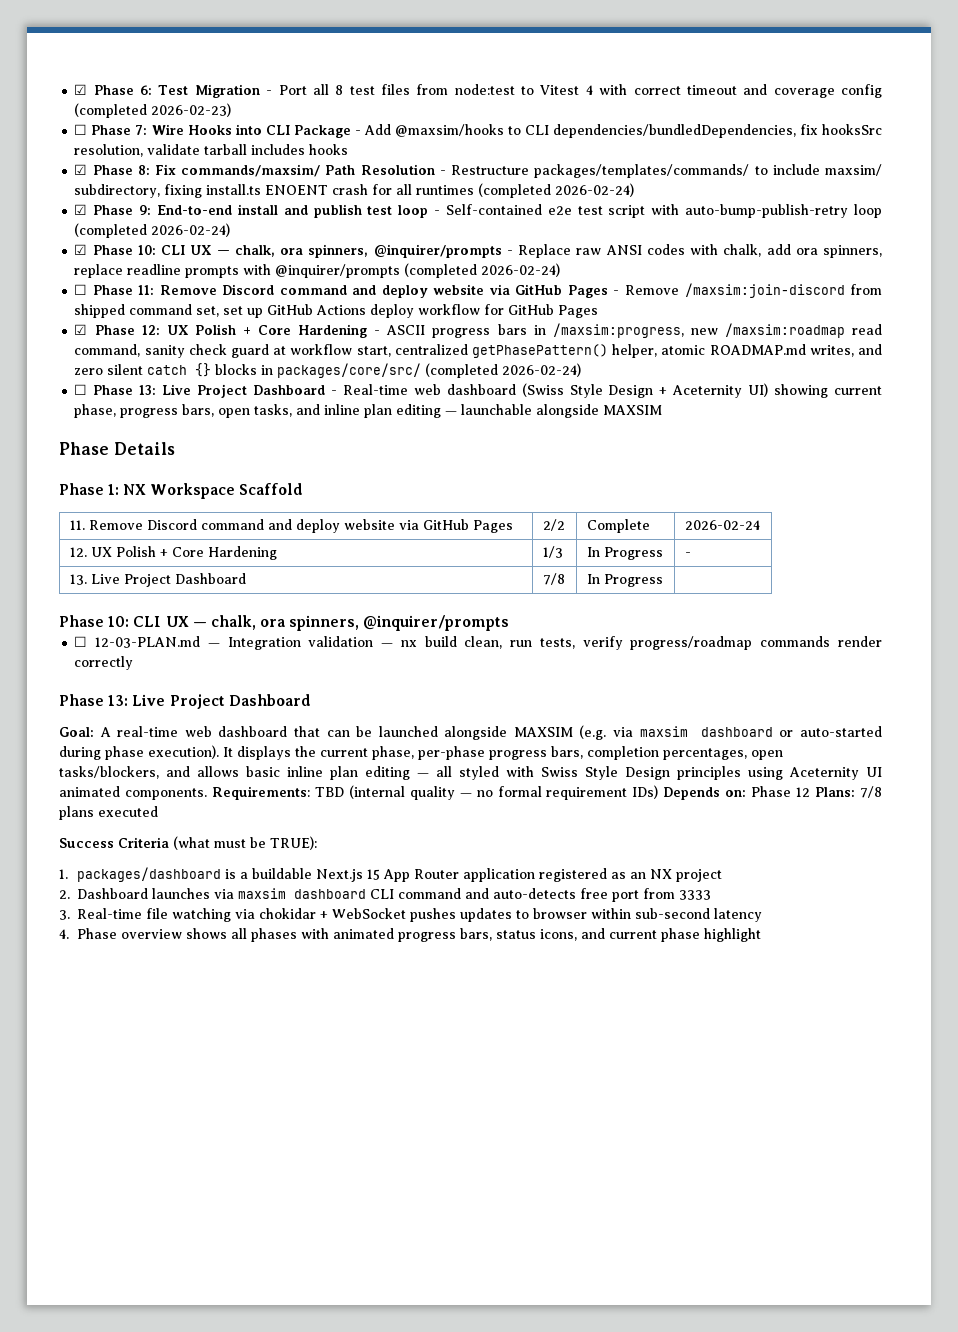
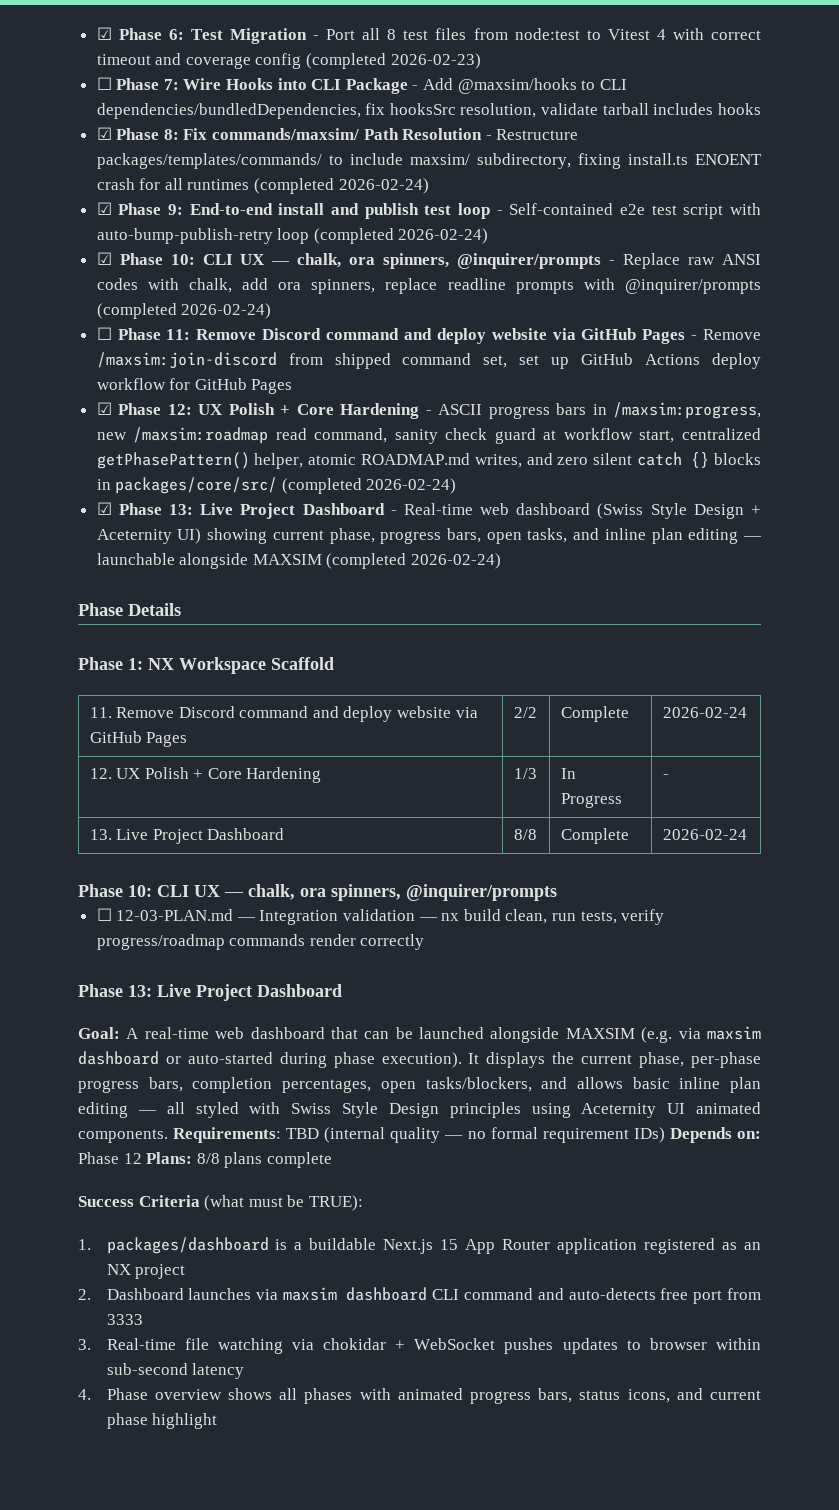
- ☐ Phase 13: Live Project Dashboard - Real-time web dashboard (Swiss Style Design + Aceternity UI) showing current phase, progress bars, open tasks, and inline plan editing — launchable alongside MAXSIM
+ ☑ Phase 13: Live Project Dashboard - Real-time web dashboard (Swiss Style Design + Aceternity UI) showing current phase, progress bars, open tasks, and inline plan editing — launchable alongside MAXSIM (completed 2026-02-24)
- 13. Live Project Dashboard | 7/8 | In Progress |
+ 13. Live Project Dashboard | 8/8 | Complete | 2026-02-24
- Requirements: TBD (internal quality — no formal requirement IDs) Depends on: Phase 12 Plans: 7/8 plans executed
+ Requirements: TBD (internal quality — no formal requirement IDs) Depends on: Phase 12 Plans: 8/8 plans complete

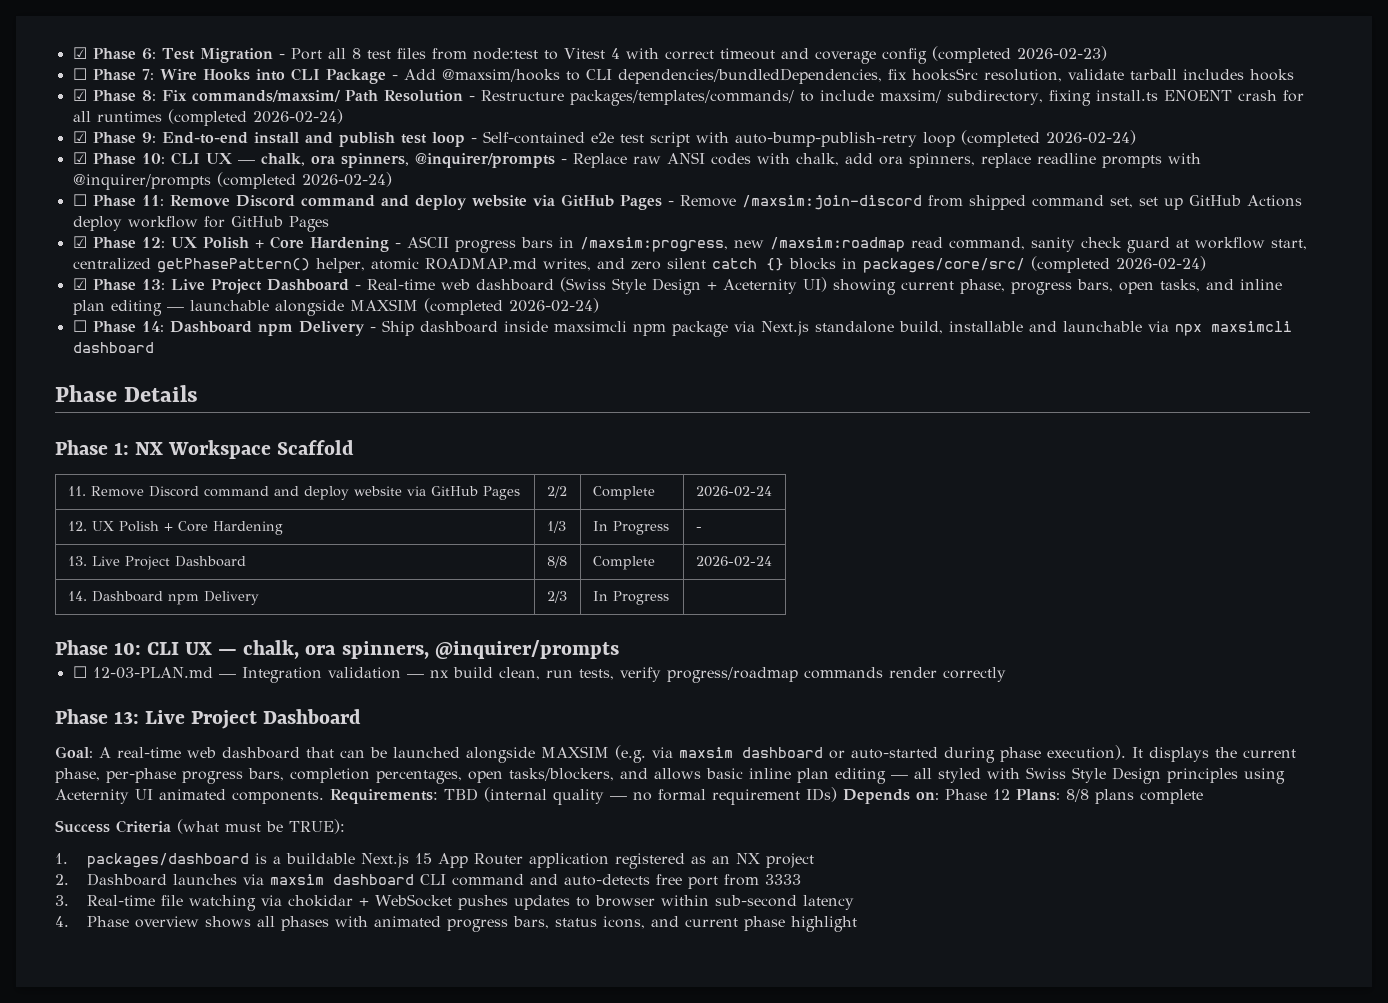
+ ☐ Phase 14: Dashboard npm Delivery - Ship dashboard inside maxsimcli npm package via Next.js standalone build, installable and launchable via npx maxsimcli dashboard
+ 14. Dashboard npm Delivery | 2/3 | In Progress |

